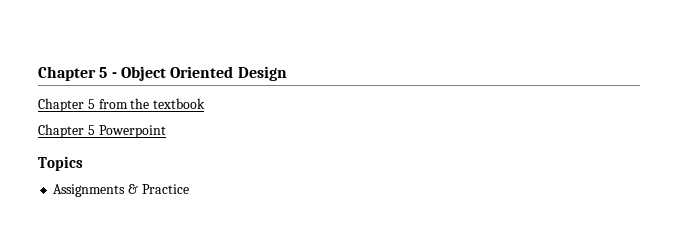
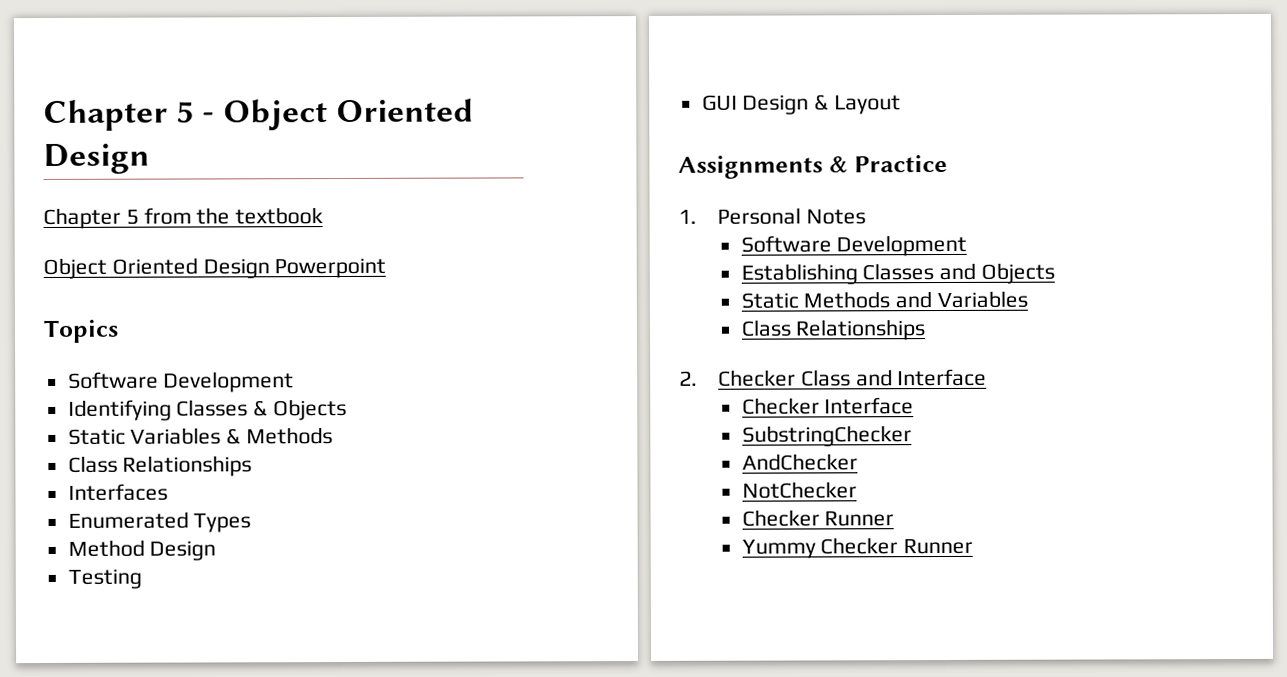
- Chapter 5 Powerpoint
+ Object Oriented Design Powerpoint
  Topics
+ Software Development
+ Identifying Classes & Objects
+ Static Variables & Methods
+ Class Relationships
+ Interfaces
+ Enumerated Types
+ Method Design
+ Testing
+ GUI Design & Layout
  Assignments & Practice
+ 1. Personal Notes
+ Software Development
+ Establishing Classes and Objects
+ Static Methods and Variables
+ Class Relationships
+ 2. Checker Class and Interface
+ Checker Interface
+ SubstringChecker
+ AndChecker
+ NotChecker
+ Checker Runner
+ Yummy Checker Runner

